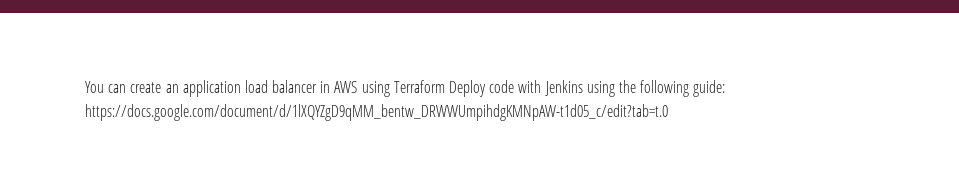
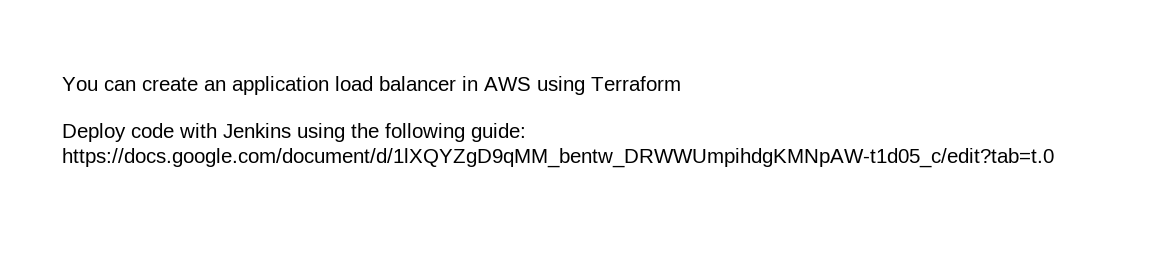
- You can create an application load balancer in AWS using Terraform Deploy code with Jenkins using the following guide: https://docs.google.com/document/d/1lXQYZgD9qMM_bentw_DRWWUmpihdgKMNpAW-t1d05_c/edit?tab=t.0
+ You can create an application load balancer in AWS using Terraform
+ Deploy code with Jenkins using the following guide: https://docs.google.com/document/d/1lXQYZgD9qMM_bentw_DRWWUmpihdgKMNpAW-t1d05_c/edit?tab=t.0

